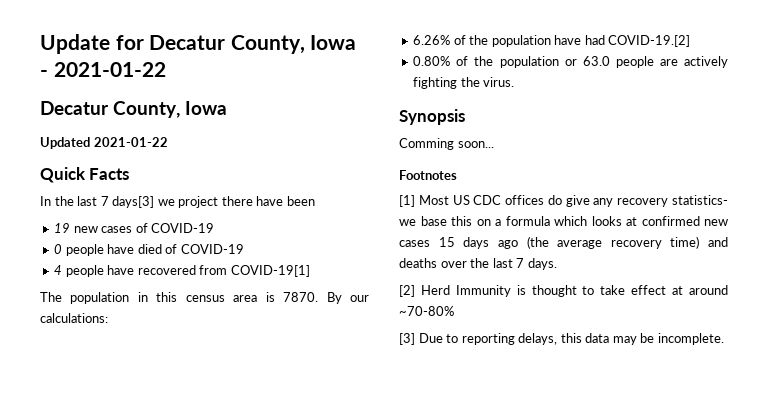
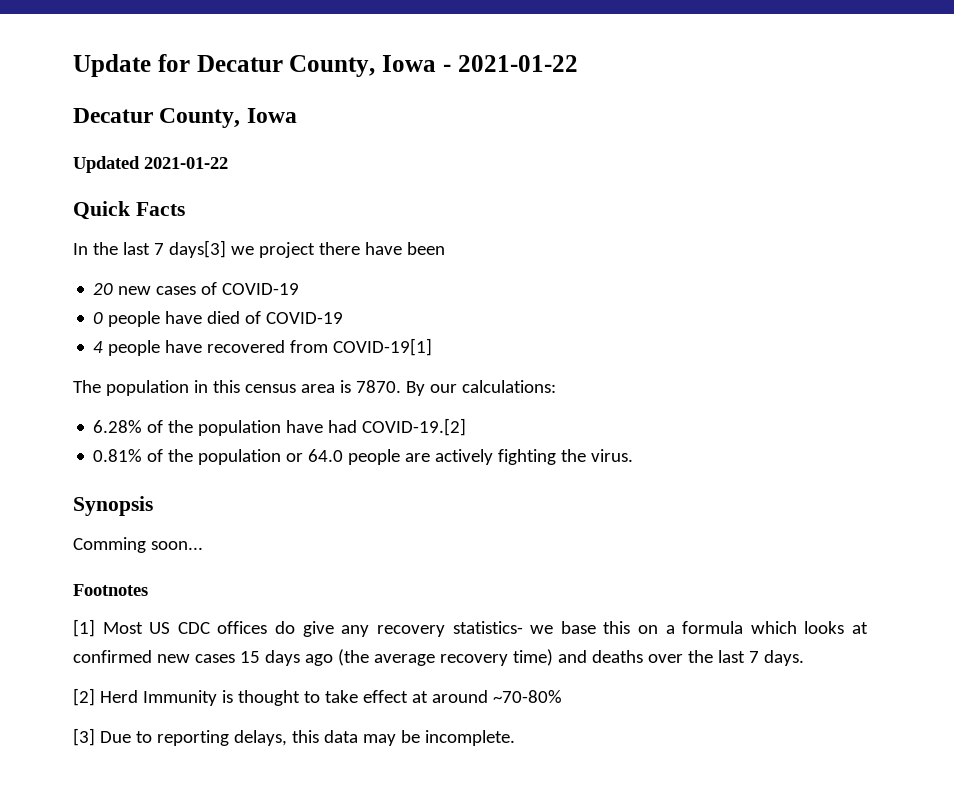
- 19 new cases of COVID-19
+ 20 new cases of COVID-19
- 6.26% of the population have had COVID-19.[2]
+ 6.28% of the population have had COVID-19.[2]
- 0.80% of the population or 63.0 people are actively fighting the virus.
+ 0.81% of the population or 64.0 people are actively fighting the virus.

